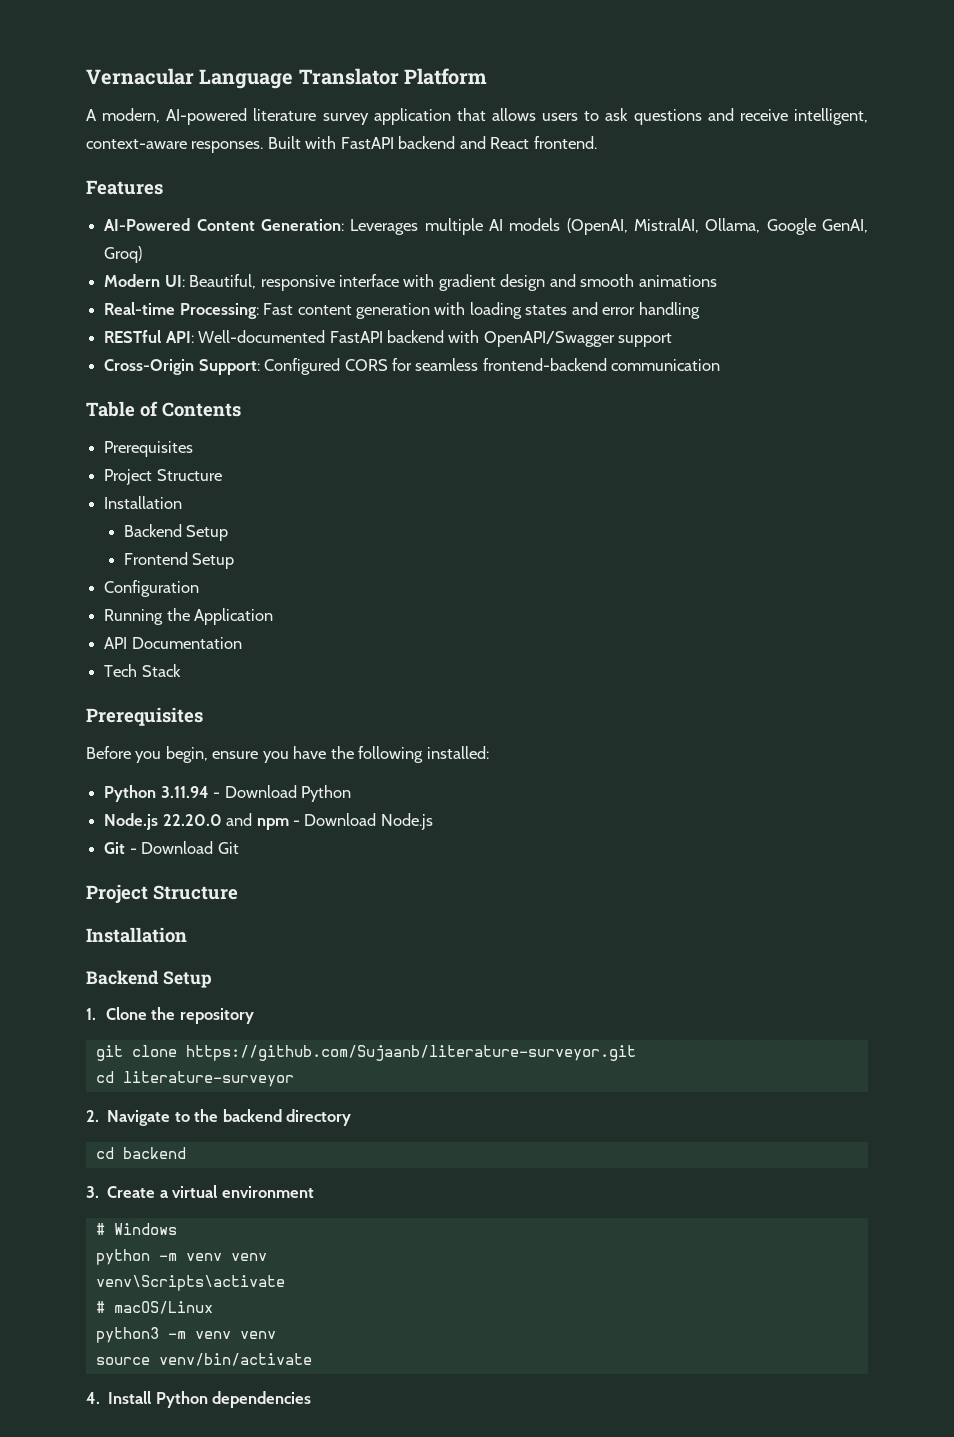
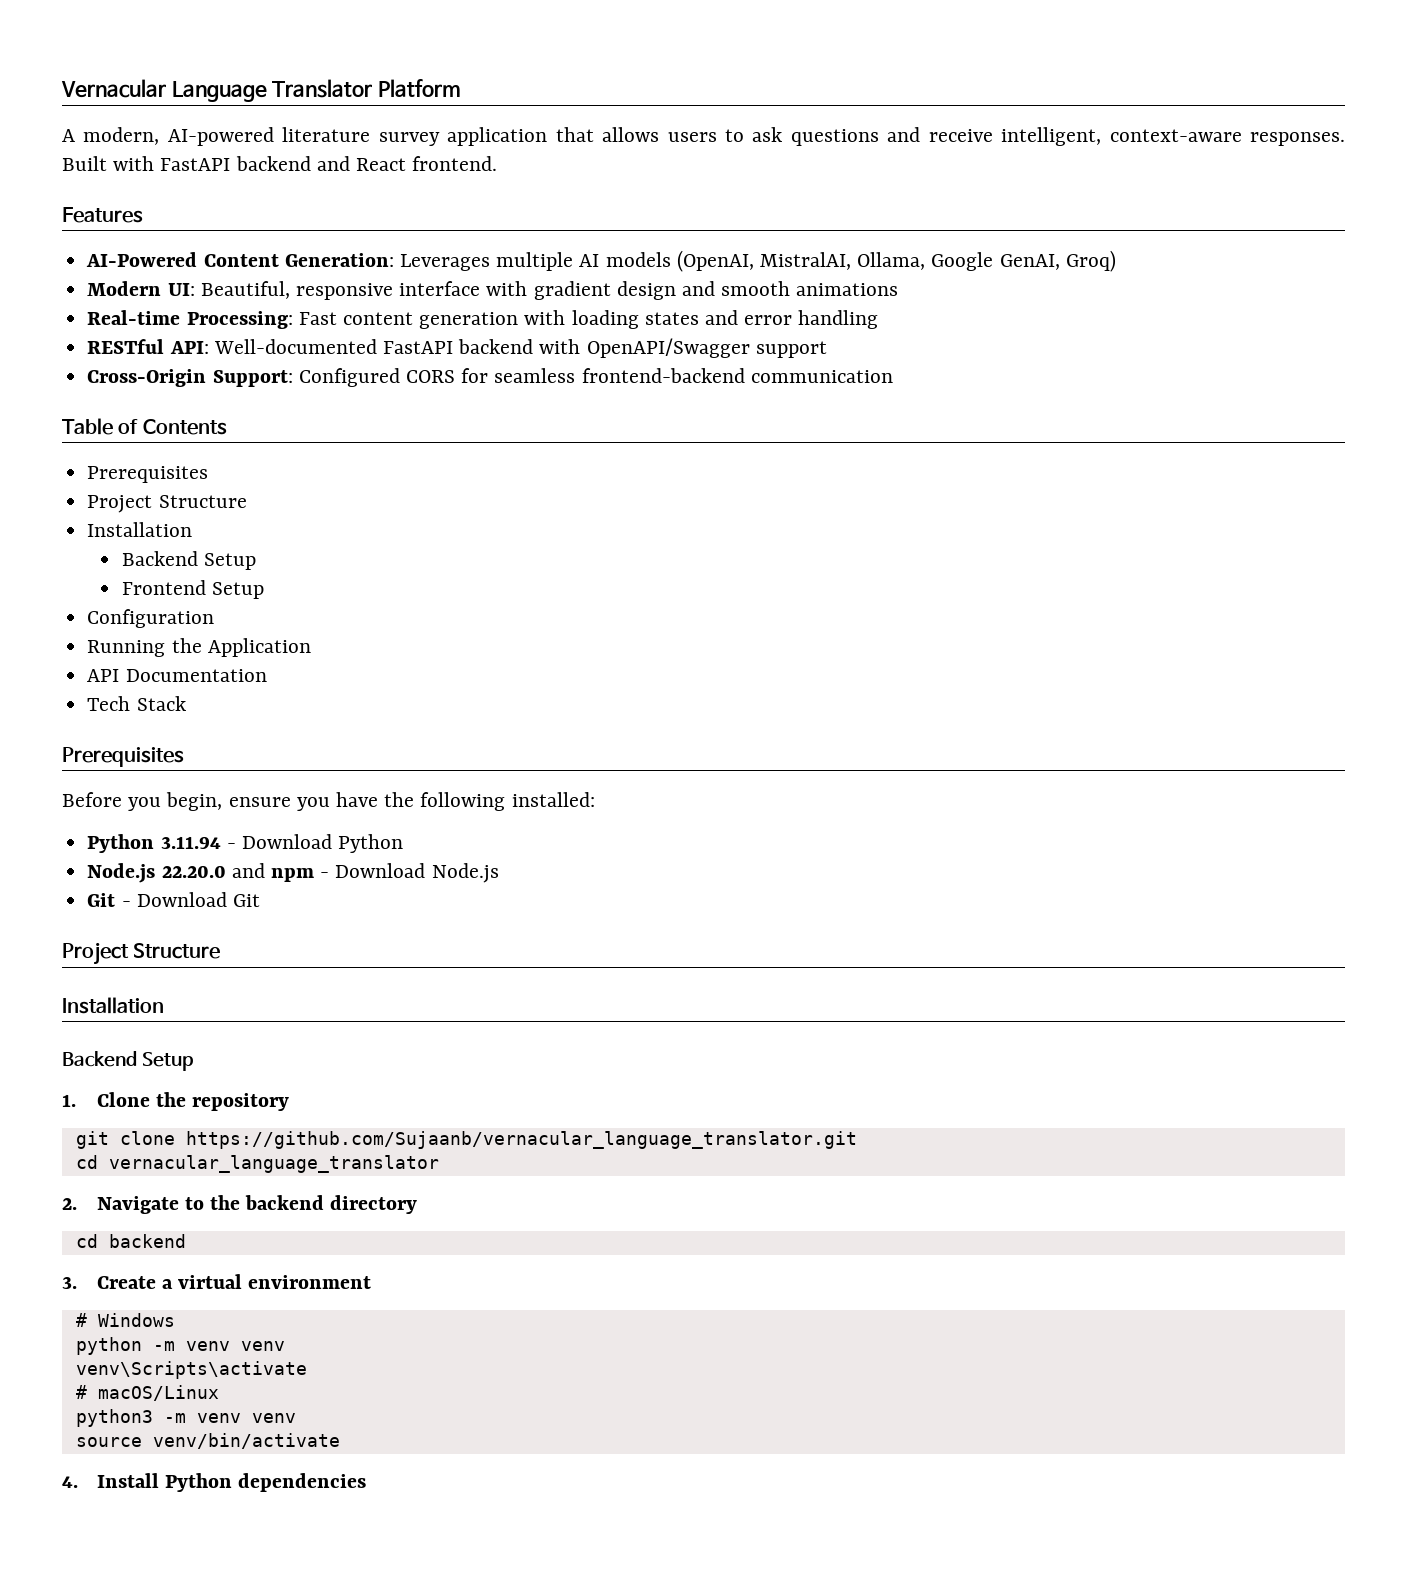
- git clone https://github.com/Sujaanb/literature-surveyor.git
- cd literature-surveyor
+ git clone https://github.com/Sujaanb/vernacular_language_translator.git
+ cd vernacular_language_translator

